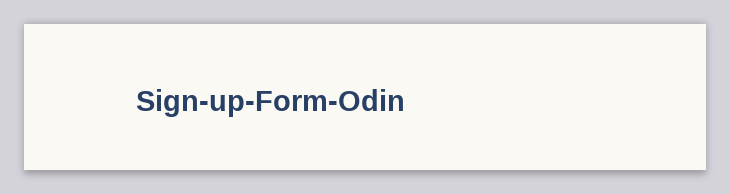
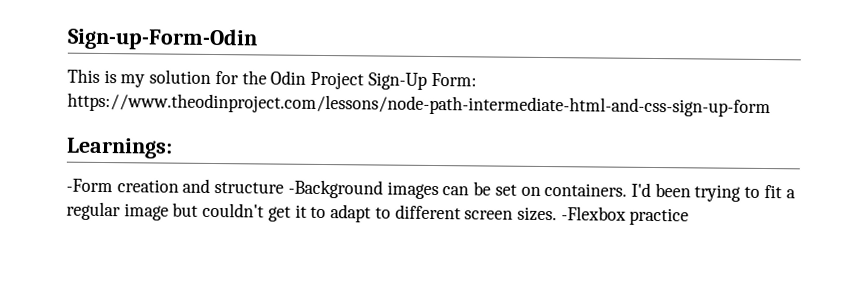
+ This is my solution for the Odin Project Sign-Up Form: https://www.theodinproject.com/lessons/node-path-intermediate-html-and-css-sign-up-form
+ Learnings:
+ -Form creation and structure -Background images can be set on containers. I'd been trying to fit a regular image but couldn't get it to adapt to different screen sizes. -Flexbox practice

